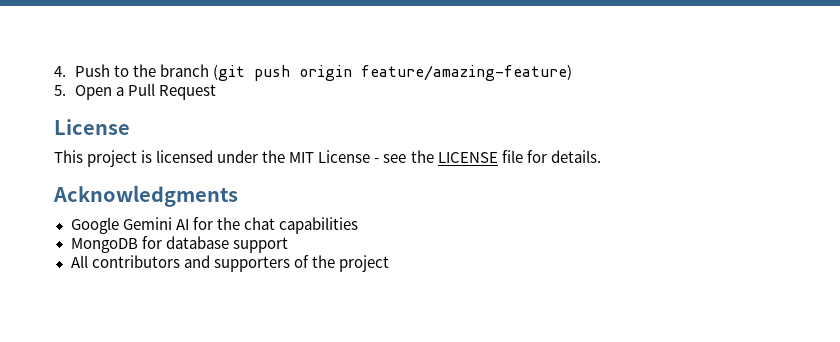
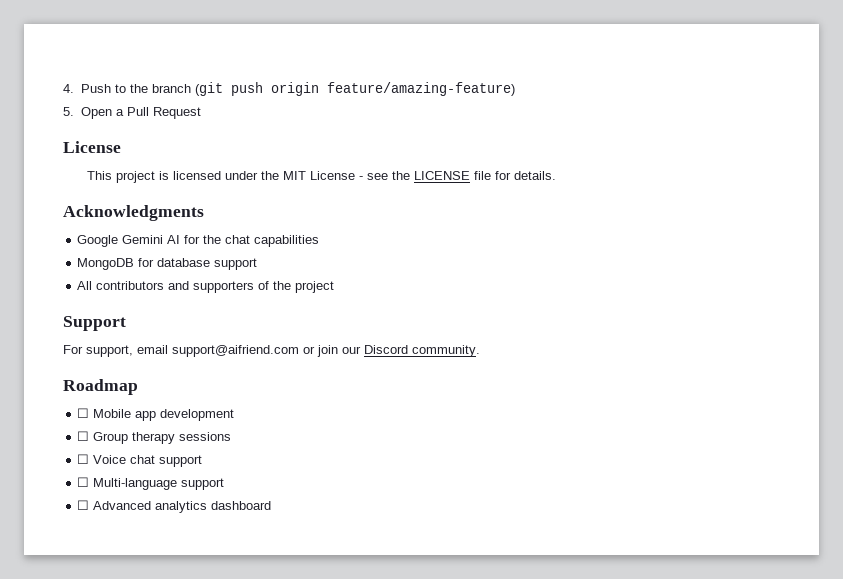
+ Support
+ For support, email support@aifriend.com or join our Discord community.
+ Roadmap
+ ☐ Mobile app development
+ ☐ Group therapy sessions
+ ☐ Voice chat support
+ ☐ Multi-language support
+ ☐ Advanced analytics dashboard

